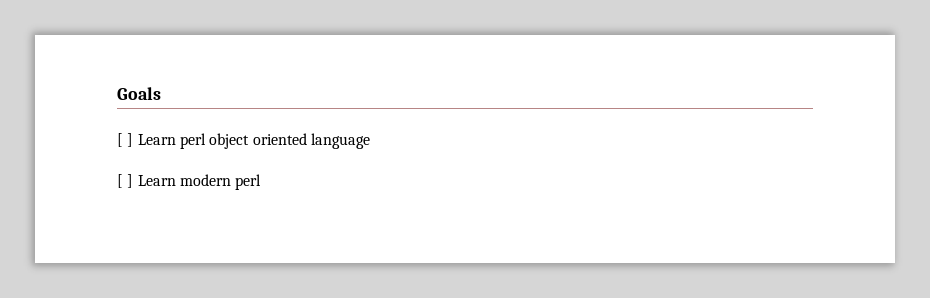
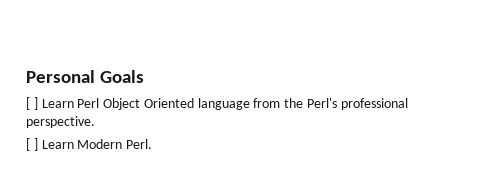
- Goals
+ Personal Goals
- [ ] Learn perl object oriented language
- [ ] Learn modern perl
+ [ ] Learn Perl Object Oriented language from the Perl's professional perspective.
+ [ ] Learn Modern Perl.

